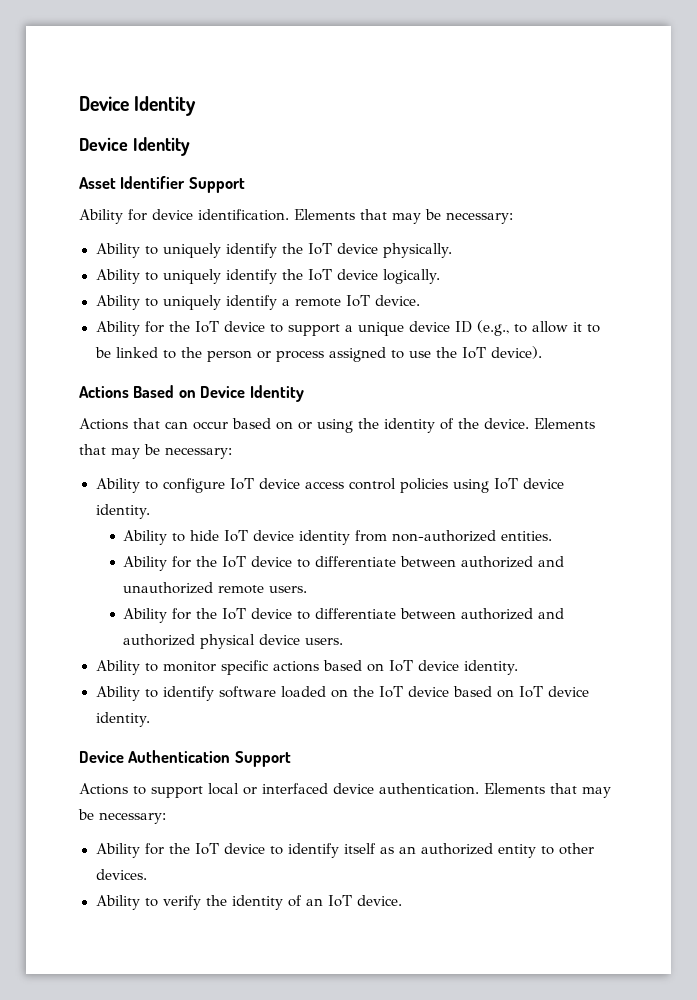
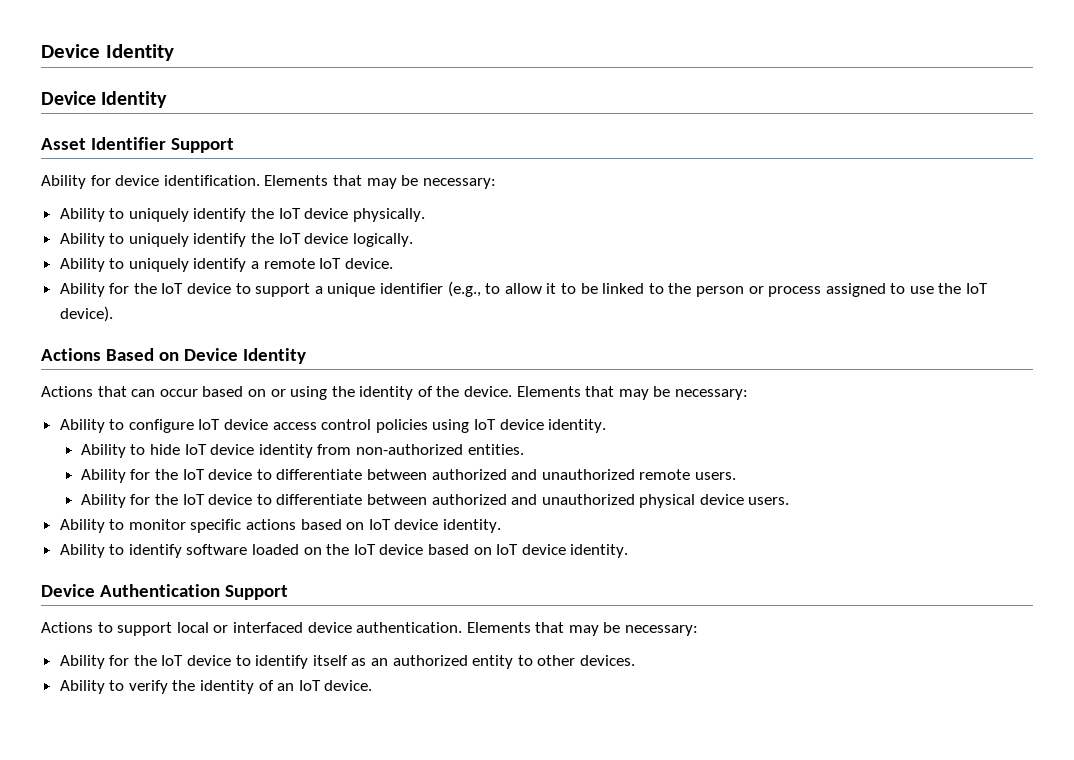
- Ability for the IoT device to support a unique device ID (e.g., to allow it to be linked to the person or process assigned to use the IoT device).
+ Ability for the IoT device to support a unique identifier (e.g., to allow it to be linked to the person or process assigned to use the IoT device).
- Ability for the IoT device to differentiate between authorized and authorized physical device users.
+ Ability for the IoT device to differentiate between authorized and unauthorized physical device users.

